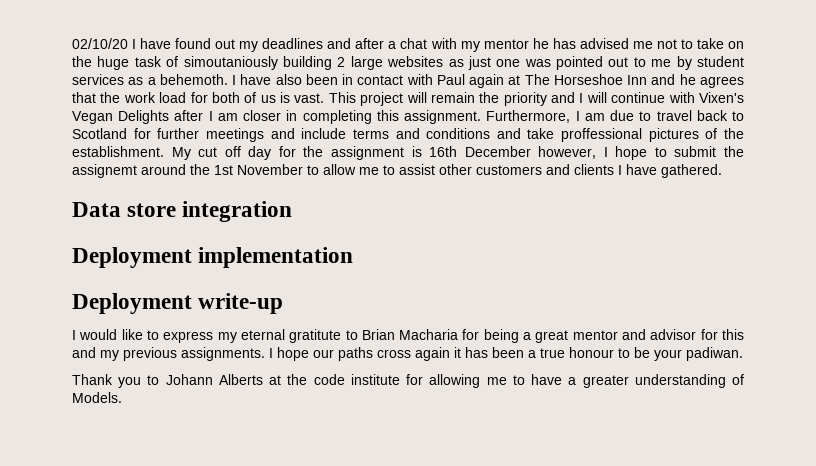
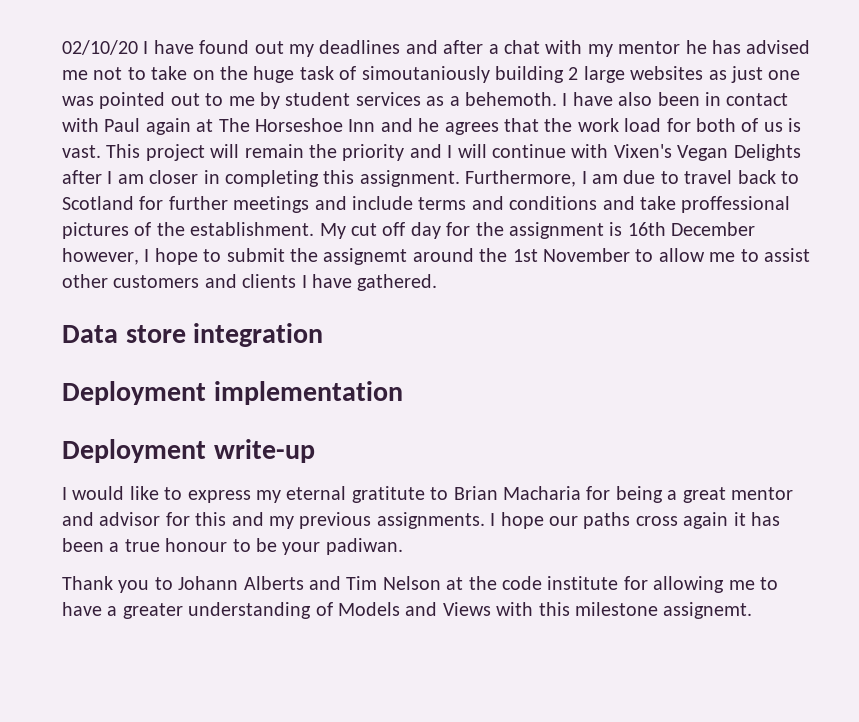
- Thank you to Johann Alberts at the code institute for allowing me to have a greater understanding of Models.
+ Thank you to Johann Alberts and Tim Nelson at the code institute for allowing me to have a greater understanding of Models and Views with this milestone assignemt.

